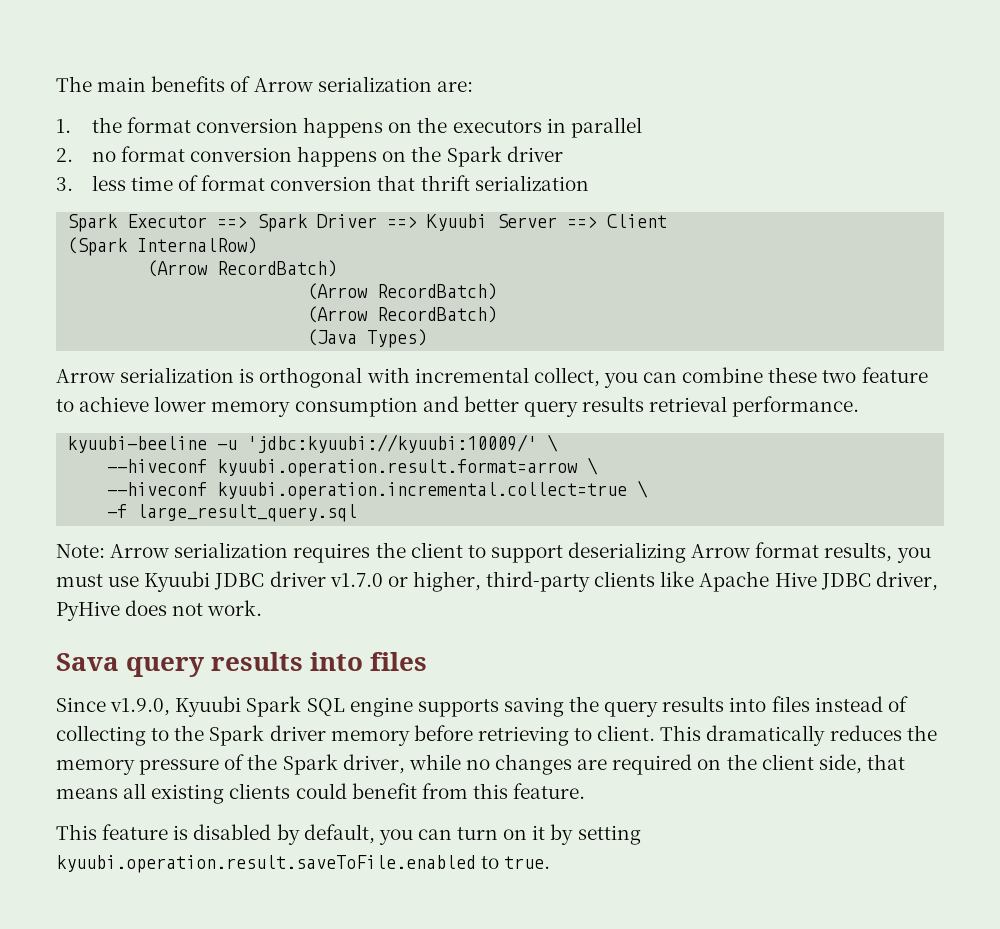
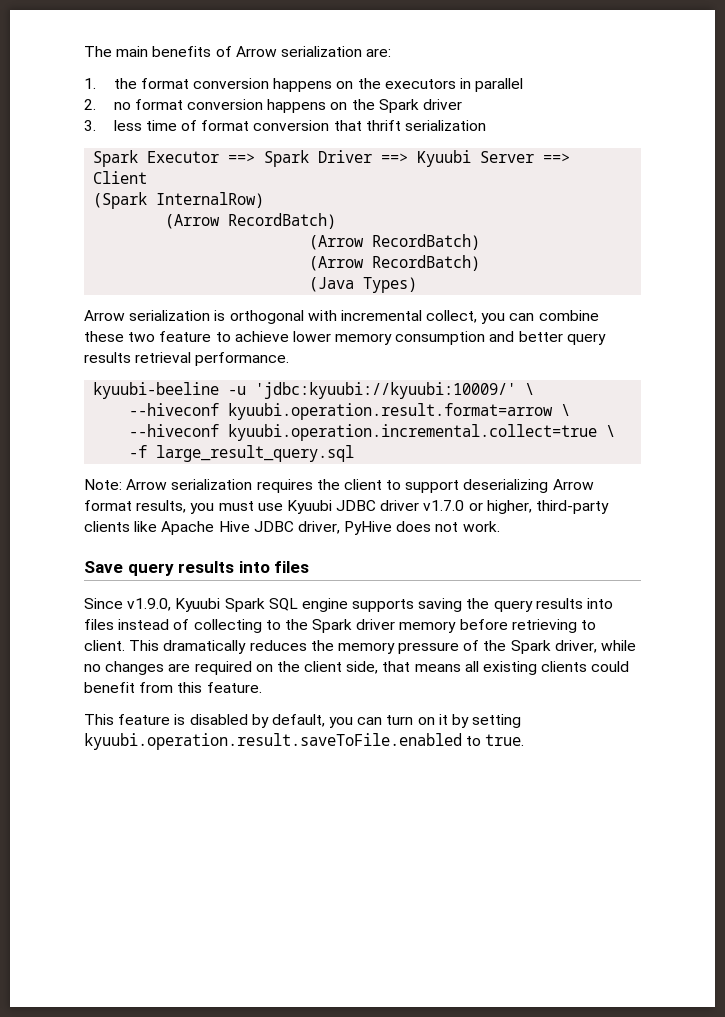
- Sava query results into files
+ Save query results into files

